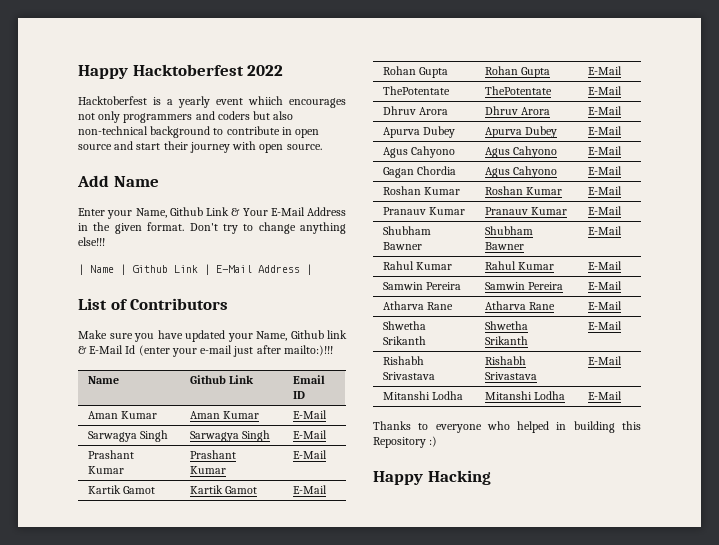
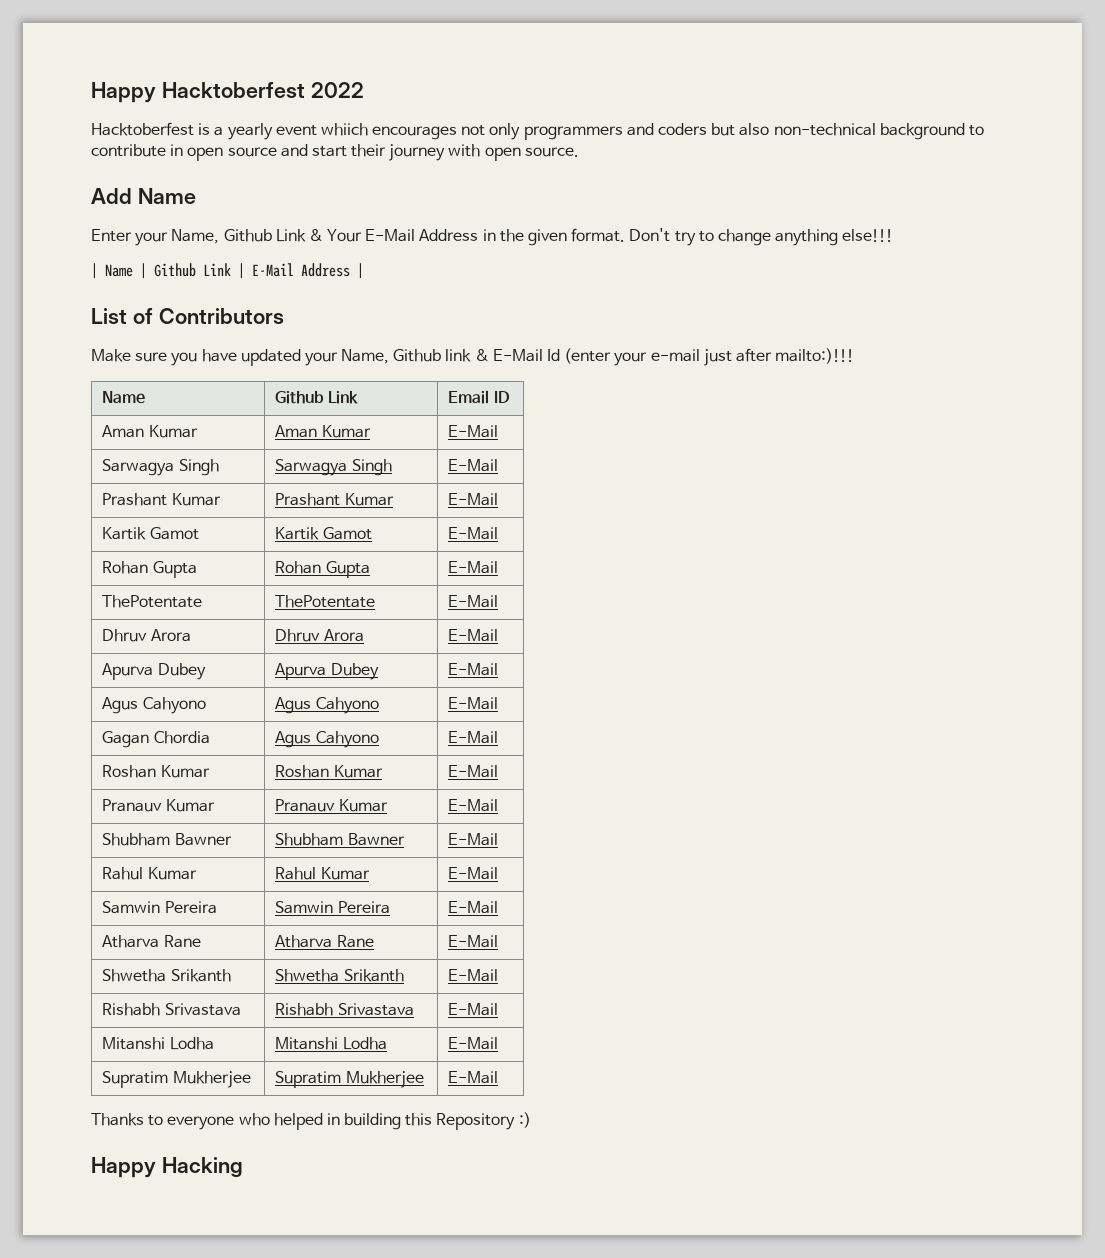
+ Supratim Mukherjee | Supratim Mukherjee | E-Mail

